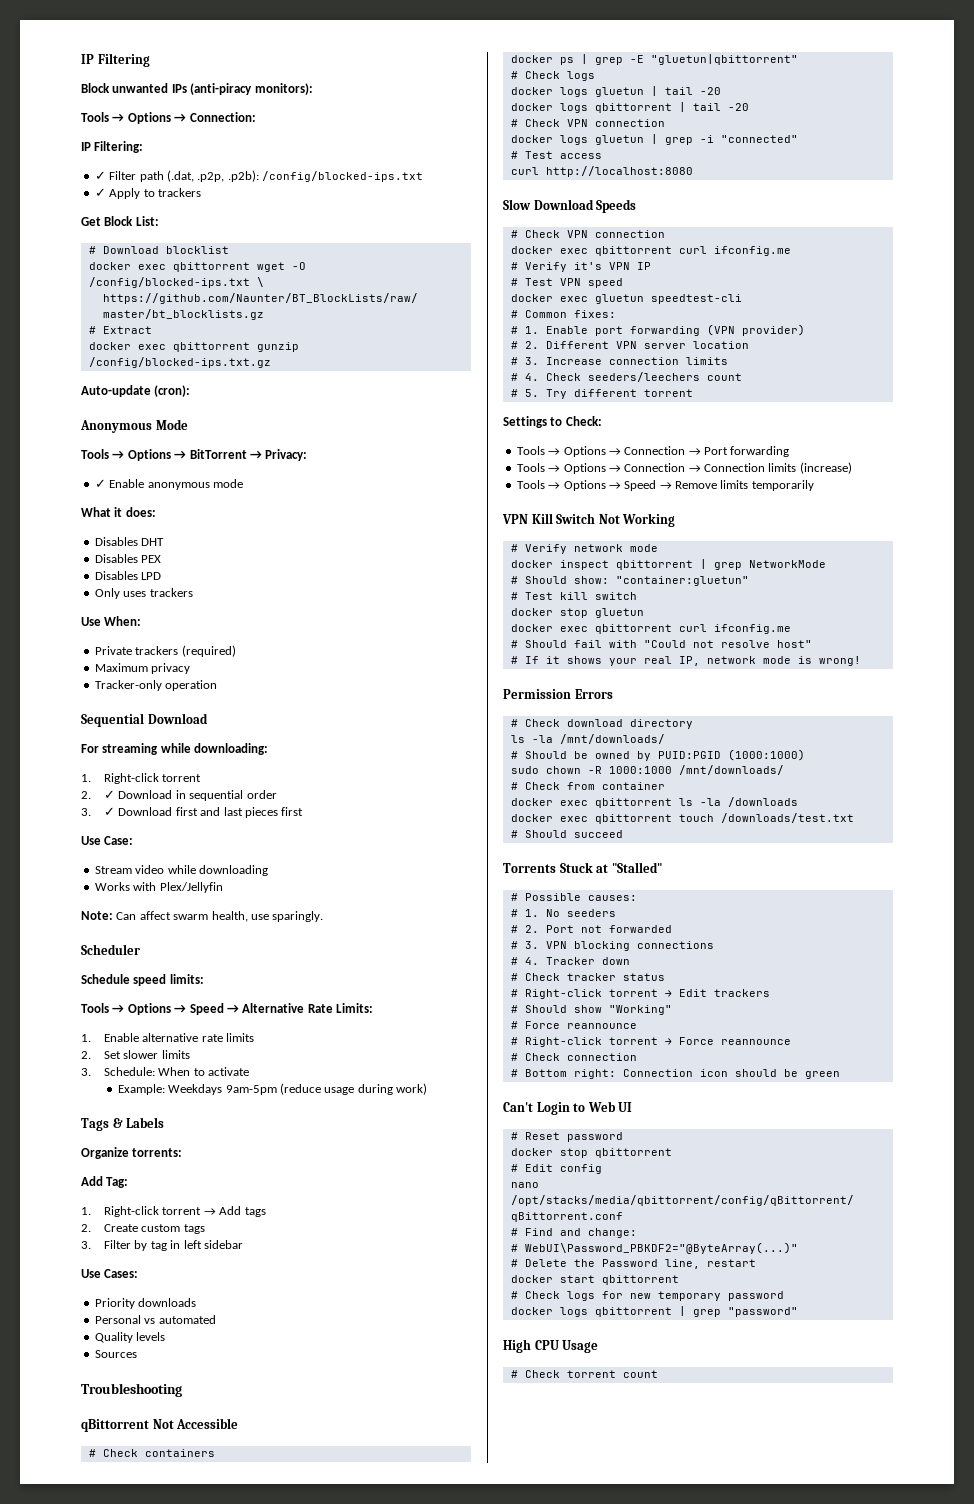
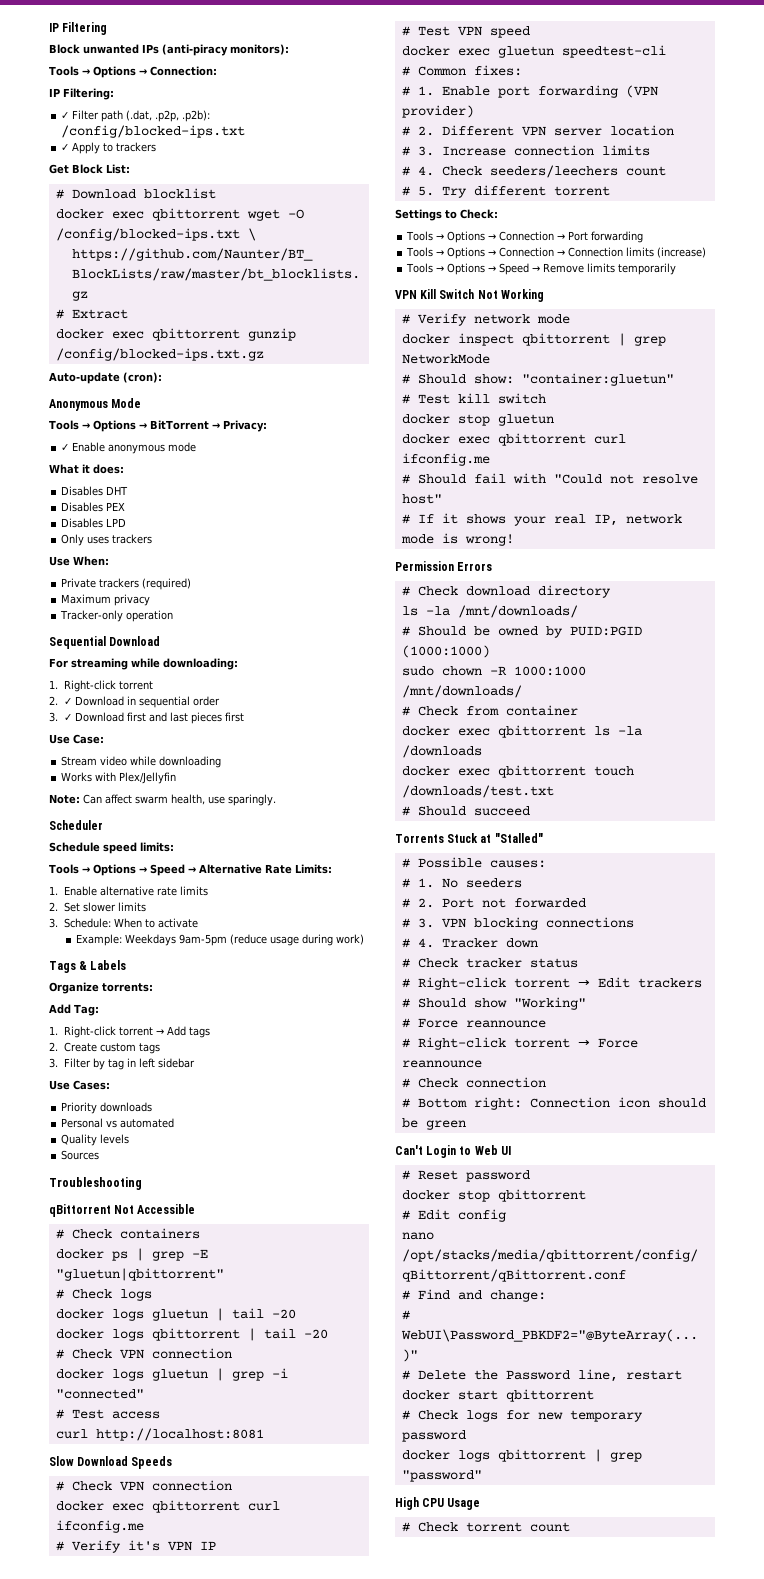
- curl http://localhost:8080
+ curl http://localhost:8081

